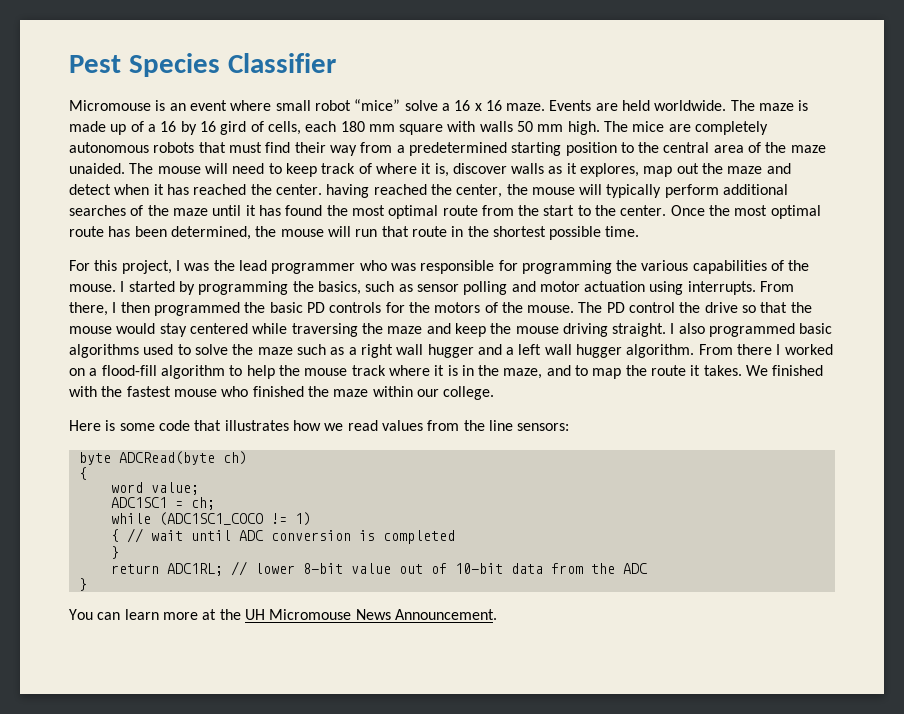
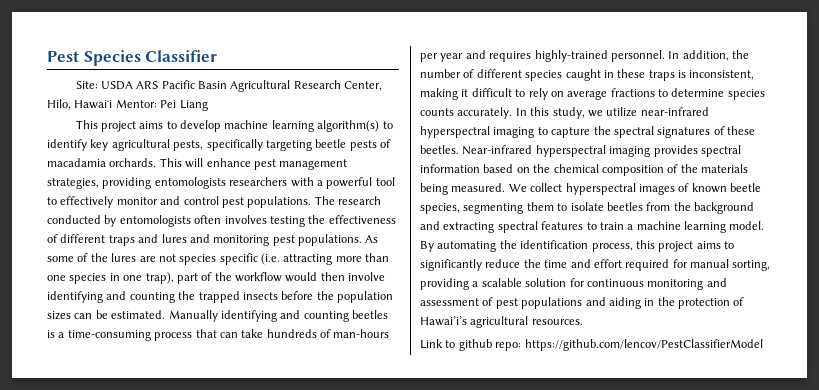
- Micromouse is an event where small robot “mice” solve a 16 x 16 maze. Events are held worldwide. The maze is made up of a 16 by 16 gird of cells, each 180 mm square with walls 50 mm high. The mice are completely autonomous robots that must find their way from a predetermined starting position to the central area of the maze unaided. The mouse will need to keep track of where it is, discover walls as it explores, map out the maze and detect when it has reached the center. having reached the center, the mouse will typically perform additional searches of the maze until it has found the most optimal route from the start to the center. Once the most optimal route has been determined, the mouse will run that route in the shortest possible time.
- For this project, I was the lead programmer who was responsible for programming the various capabilities of the mouse. I started by programming the basics, such as sensor polling and motor actuation using interrupts. From there, I then programmed the basic PD controls for the motors of the mouse. The PD control the drive so that the mouse would stay centered while traversing the maze and keep the mouse driving straight. I also programmed basic algorithms used to solve the maze such as a right wall hugger and a left wall hugger algorithm. From there I worked on a flood-fill algorithm to help the mouse track where it is in the maze, and to map the route it takes. We finished with the fastest mouse who finished the maze within our college.
- Here is some code that illustrates how we read values from the line sensors:
- byte ADCRead(byte ch)
- {
- word value;
- ADC1SC1 = ch;
- while (ADC1SC1_COCO != 1)
- { // wait until ADC conversion is completed
- }
- return ADC1RL; // lower 8-bit value out of 10-bit data from the ADC
- }
- You can learn more at the UH Micromouse News Announcement.
+ Site: USDA ARS Pacific Basin Agricultural Research Center, Hilo, Hawaiʻi Mentor: Pei Liang
+ This project aims to develop machine learning algorithm(s) to identify key agricultural pests, specifically targeting beetle pests of macadamia orchards. This will enhance pest management strategies, providing entomologists researchers with a powerful tool to effectively monitor and control pest populations. The research conducted by entomologists often involves testing the effectiveness of different traps and lures and monitoring pest populations. As some of the lures are not species specific (i.e. attracting more than one species in one trap), part of the workflow would then involve identifying and counting the trapped insects before the population sizes can be estimated. Manually identifying and counting beetles is a time-consuming process that can take hundreds of man-hours per year and requires highly-trained personnel. In addition, the number of different species caught in these traps is inconsistent, making it difficult to rely on average fractions to determine species counts accurately. In this study, we utilize near-infrared hyperspectral imaging to capture the spectral signatures of these beetles. Near-infrared hyperspectral imaging provides spectral information based on the chemical composition of the materials being measured. We collect hyperspectral images of known beetle species, segmenting them to isolate beetles from the background and extracting spectral features to train a machine learning model. By automating the identification process, this project aims to significantly reduce the time and effort required for manual sorting, providing a scalable solution for continuous monitoring and assessment of pest populations and aiding in the protection of Hawai’i’s agricultural resources.
+ Link to github repo: https://github.com/lencov/PestClassifierModel

